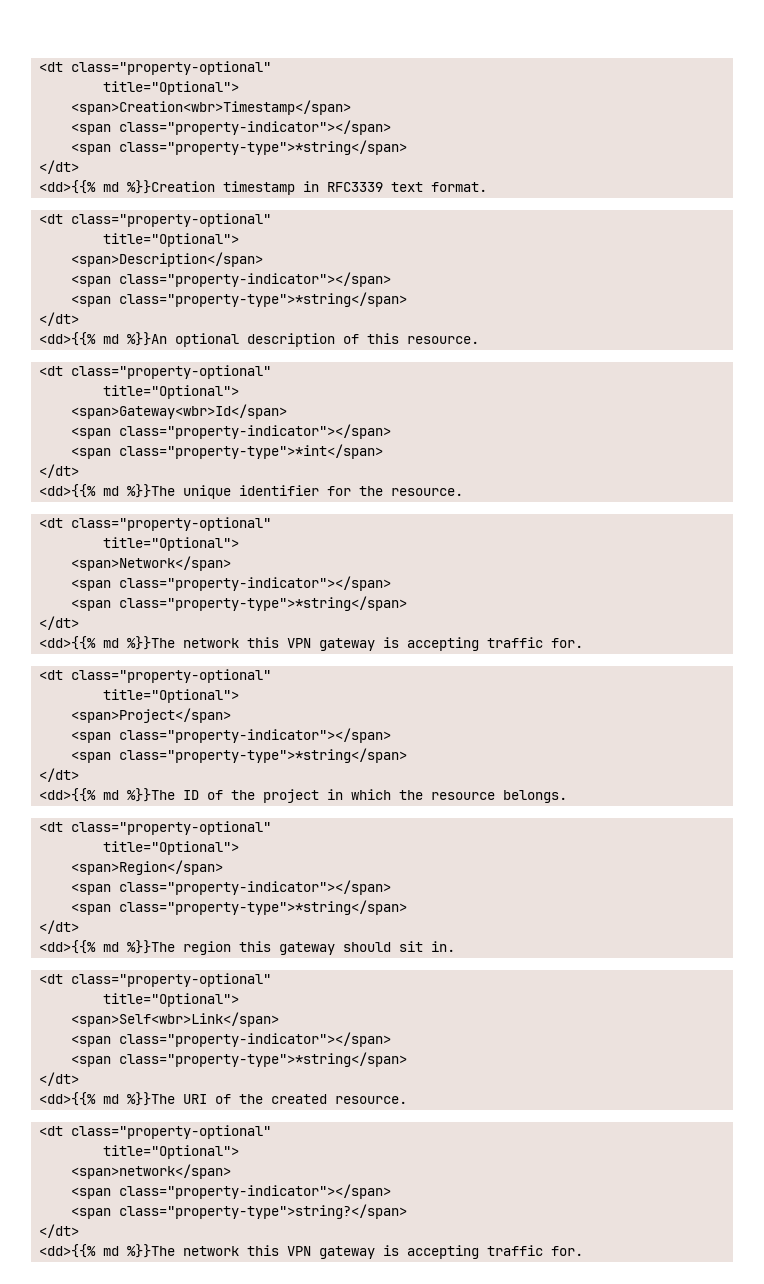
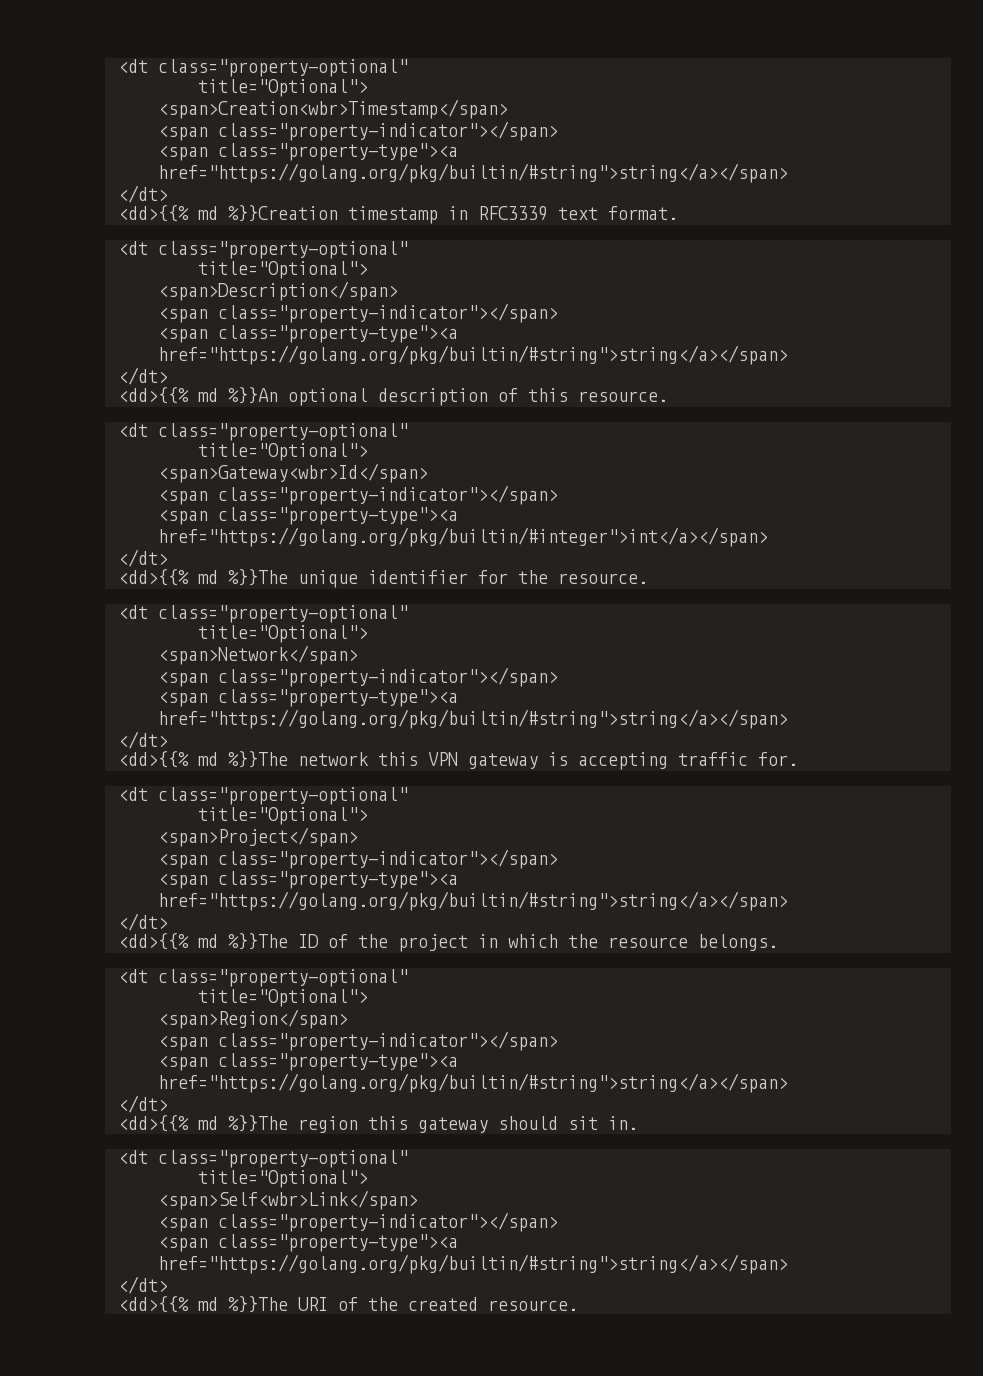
  <span>Creation<wbr>Timestamp</span>
  <span class="property-indicator"></span>
- <span class="property-type">*string</span>
+ <span class="property-type"><a href="https://golang.org/pkg/builtin/#string">string</a></span>
  <span>Description</span>
  <span class="property-indicator"></span>
- <span class="property-type">*string</span>
+ <span class="property-type"><a href="https://golang.org/pkg/builtin/#string">string</a></span>
- <span class="property-type">*int</span>
+ <span class="property-type"><a href="https://golang.org/pkg/builtin/#integer">int</a></span>
  <span>Network</span>
  <span class="property-indicator"></span>
- <span class="property-type">*string</span>
+ <span class="property-type"><a href="https://golang.org/pkg/builtin/#string">string</a></span>
  <span>Project</span>
  <span class="property-indicator"></span>
- <span class="property-type">*string</span>
+ <span class="property-type"><a href="https://golang.org/pkg/builtin/#string">string</a></span>
  <span>Region</span>
  <span class="property-indicator"></span>
- <span class="property-type">*string</span>
+ <span class="property-type"><a href="https://golang.org/pkg/builtin/#string">string</a></span>
  <span>Self<wbr>Link</span>
  <span class="property-indicator"></span>
- <span class="property-type">*string</span>
+ <span class="property-type"><a href="https://golang.org/pkg/builtin/#string">string</a></span>
  <dd>{{% md %}}The URI of the created resource.
- <dt class="property-optional"
- title="Optional">
- <span>network</span>
- <span class="property-indicator"></span>
- <span class="property-type">string?</span>
- </dt>
- <dd>{{% md %}}The network this VPN gateway is accepting traffic for.

